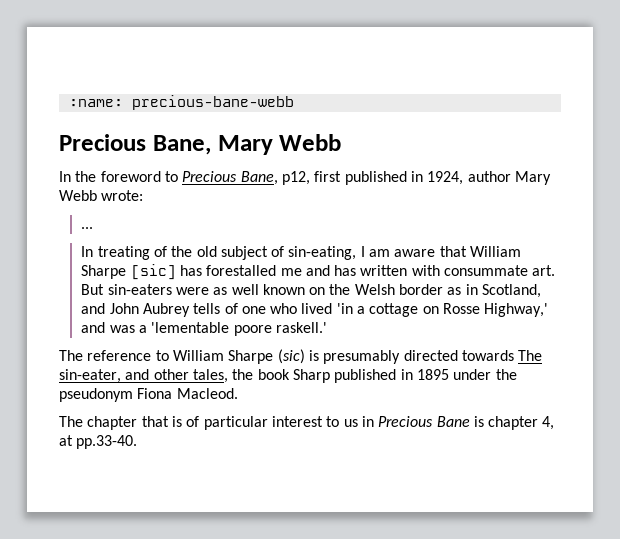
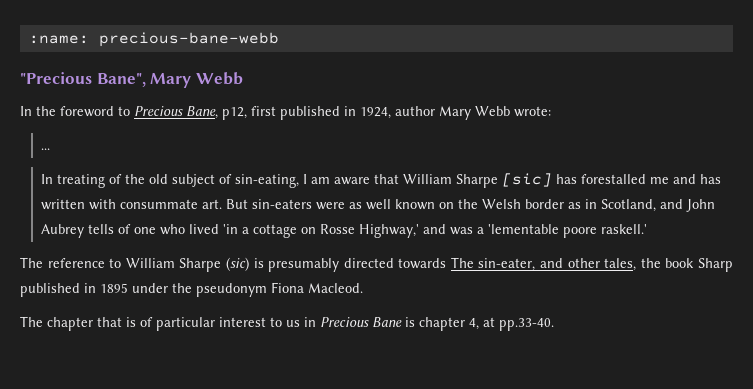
- Precious Bane, Mary Webb
+ "Precious Bane", Mary Webb

